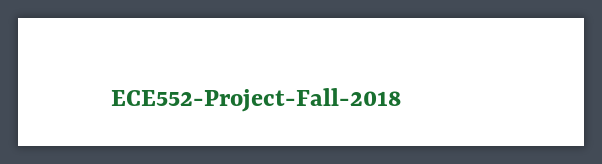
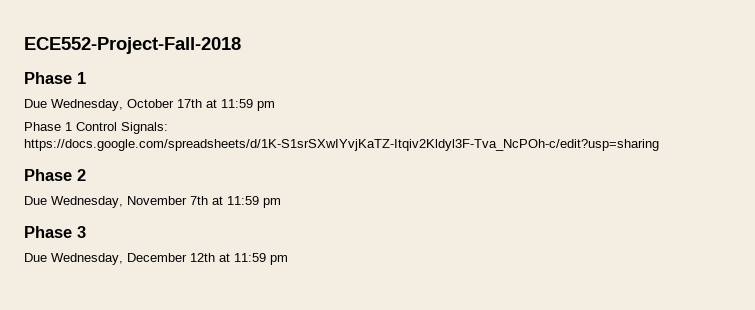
  ECE552-Project-Fall-2018
+ Phase 1
+ Due Wednesday, October 17th at 11:59 pm
+ Phase 1 Control Signals: https://docs.google.com/spreadsheets/d/1K-S1srSXwIYvjKaTZ-Itqiv2Kldyl3F-Tva_NcPOh-c/edit?usp=sharing
+ Phase 2
+ Due Wednesday, November 7th at 11:59 pm
+ Phase 3
+ Due Wednesday, December 12th at 11:59 pm

